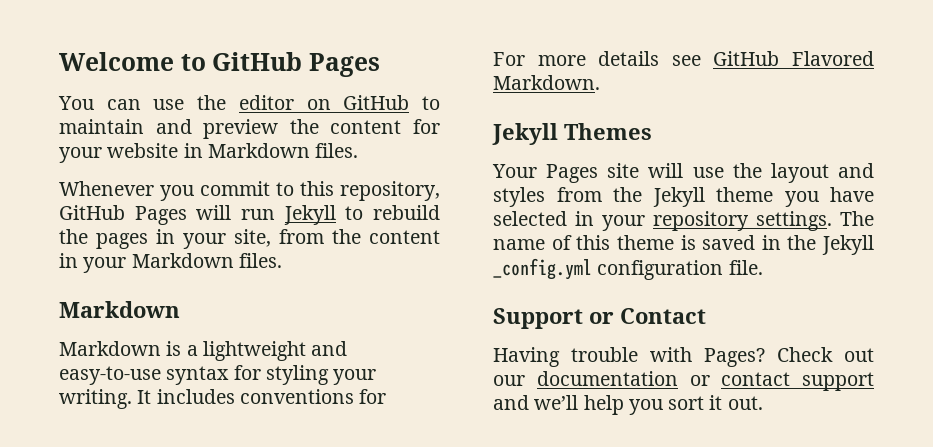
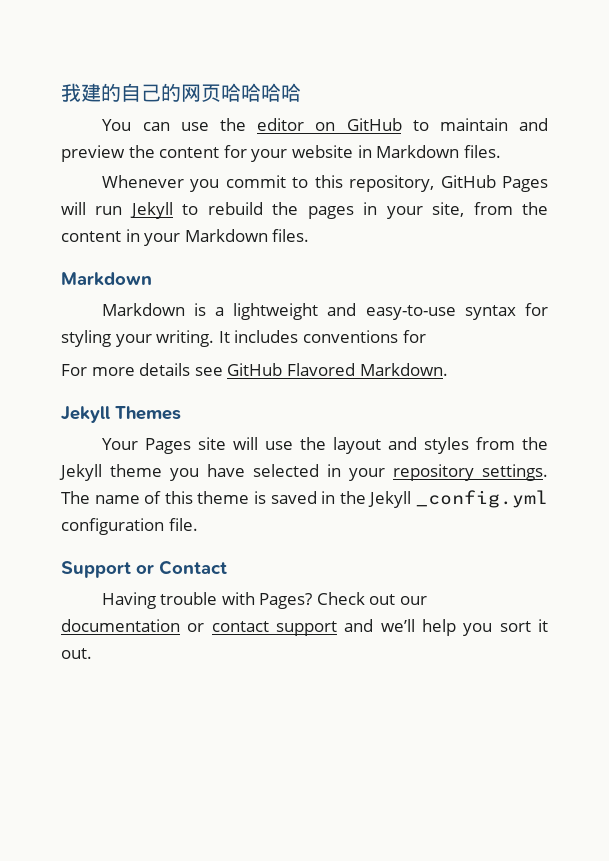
- Welcome to GitHub Pages
+ 我建的自己的网页哈哈哈哈

